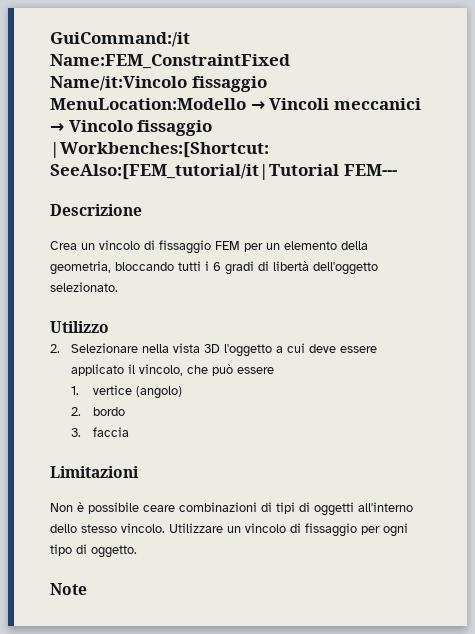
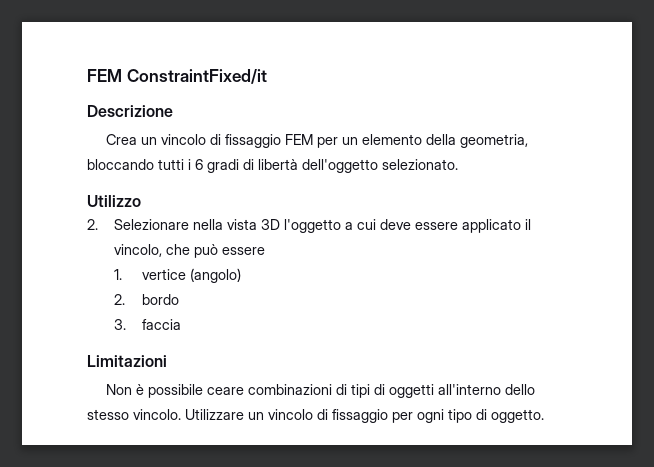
- GuiCommand:/it Name:FEM_ConstraintFixed Name/it:Vincolo fissaggio MenuLocation:Modello → Vincoli meccanici → Vincolo fissaggio |Workbenches:[Shortcut: SeeAlso:[FEM_tutorial/it|Tutorial FEM---
+ FEM ConstraintFixed/it
- Note

